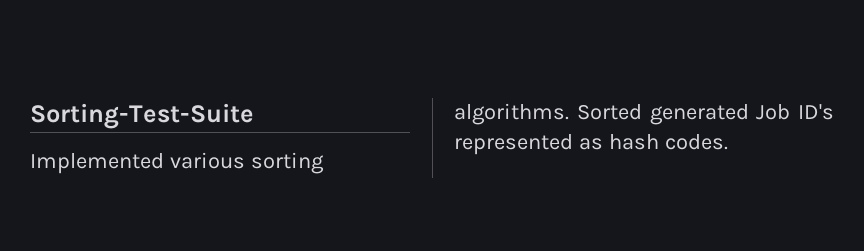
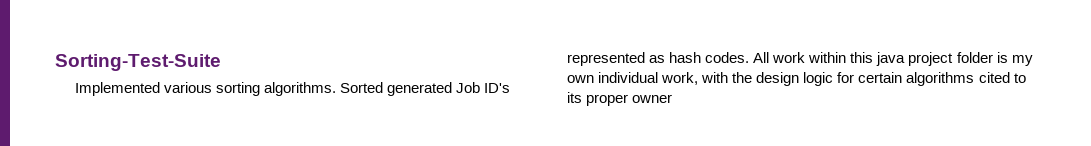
+ All work within this java project folder is my own individual work, with the design logic for certain algorithms cited to its proper owner

